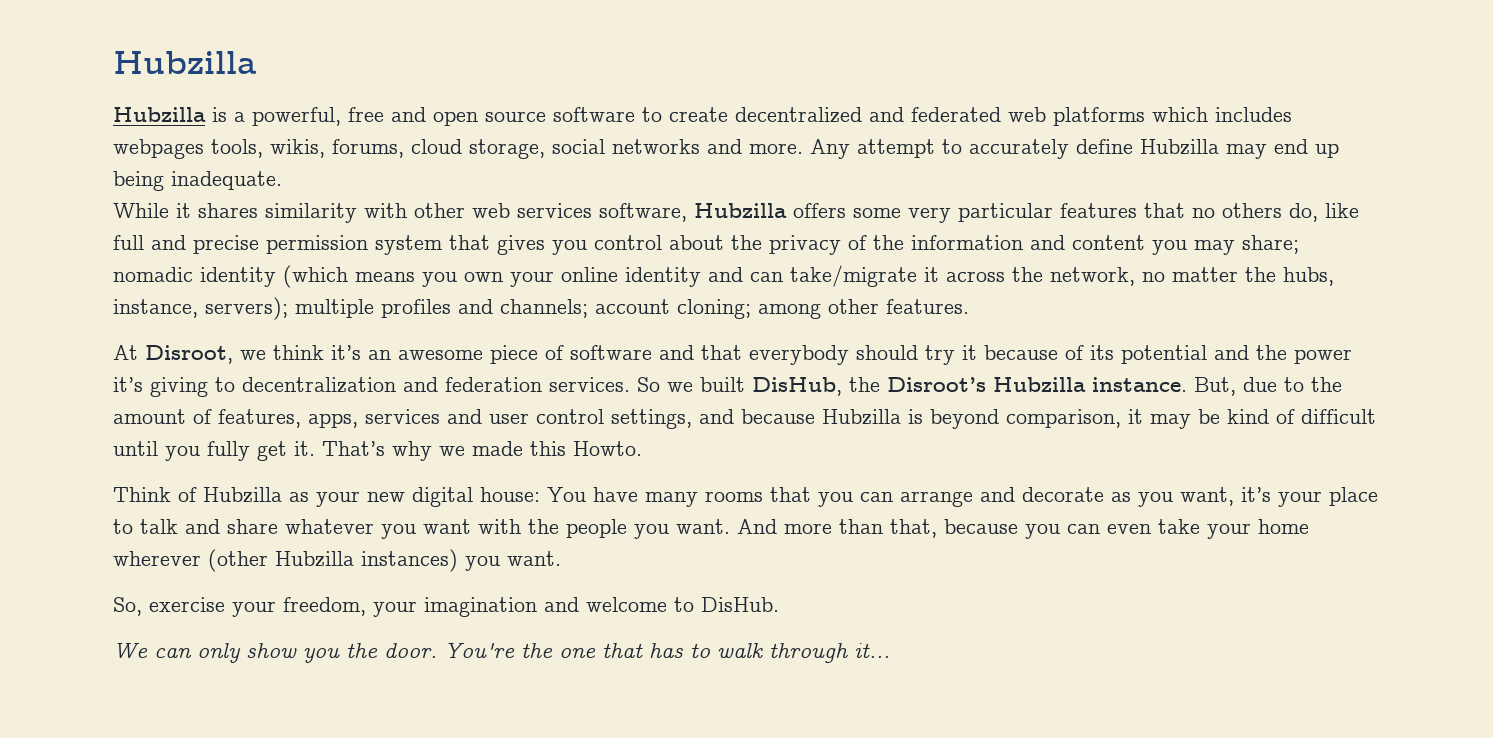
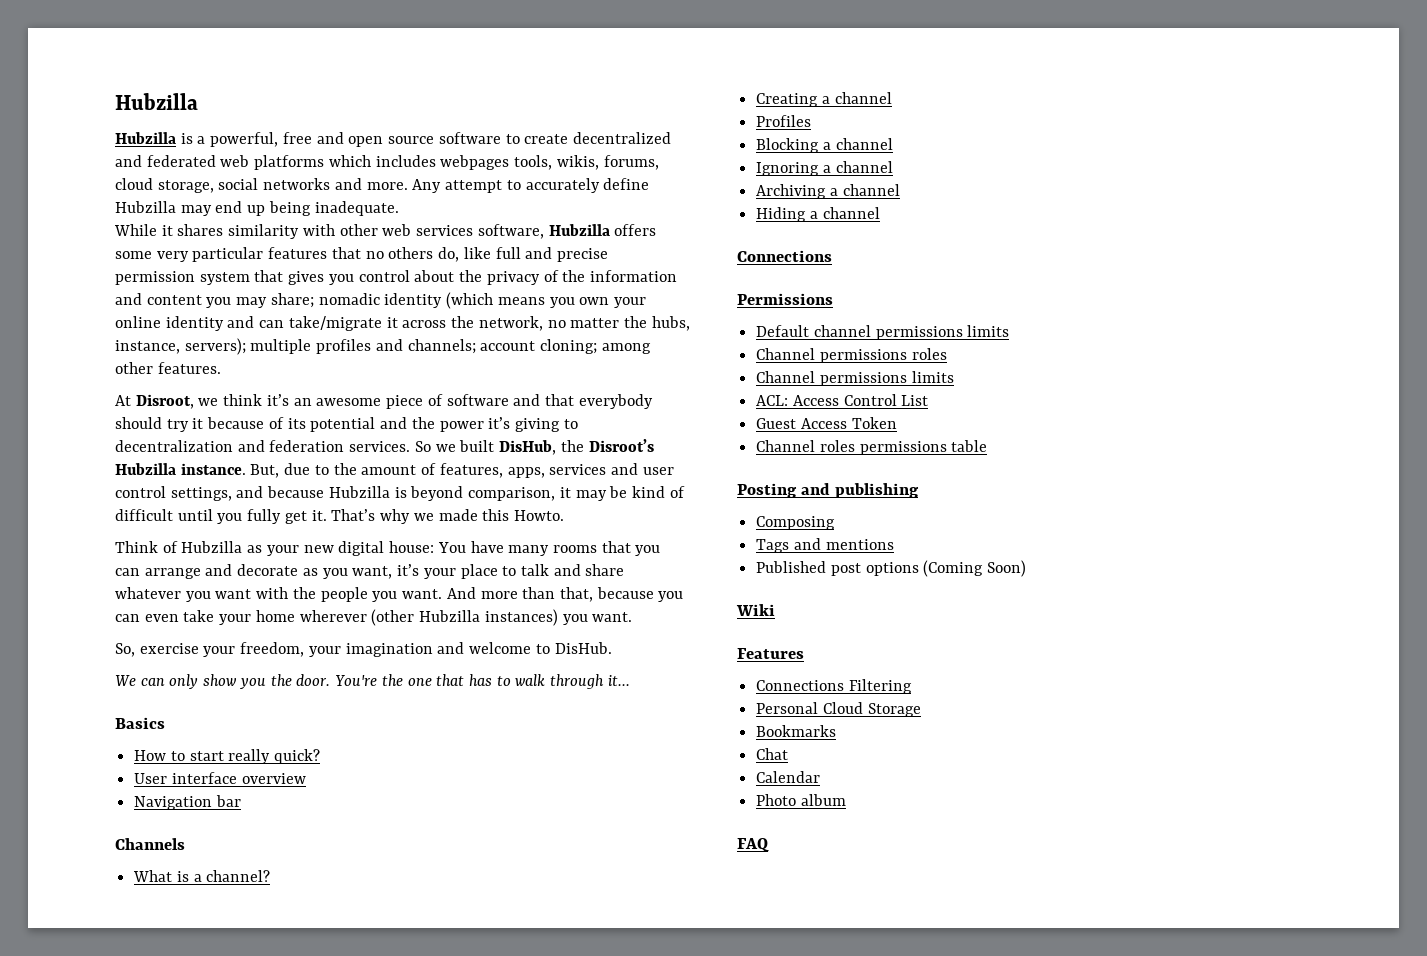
+ Basics
+ How to start really quick?
+ User interface overview
+ Navigation bar
+ Channels
+ What is a channel?
+ Creating a channel
+ Profiles
+ Blocking a channel
+ Ignoring a channel
+ Archiving a channel
+ Hiding a channel
+ Connections
+ Permissions
+ Default channel permissions limits
+ Channel permissions roles
+ Channel permissions limits
+ ACL: Access Control List
+ Guest Access Token
+ Channel roles permissions table
+ Posting and publishing
+ Composing
+ Tags and mentions
+ Published post options (Coming Soon)
+ Wiki
+ Features
+ Connections Filtering
+ Personal Cloud Storage
+ Bookmarks
+ Chat
+ Calendar
+ Photo album
+ FAQ

